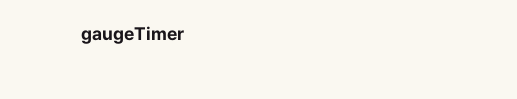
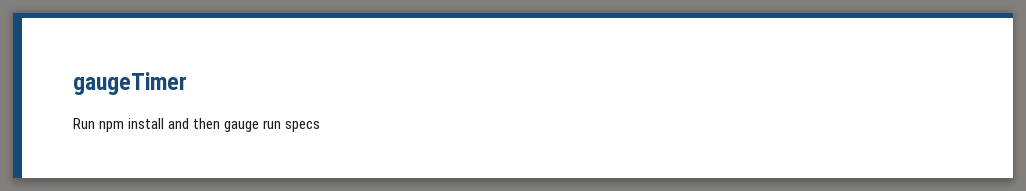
+ Run npm install and then gauge run specs

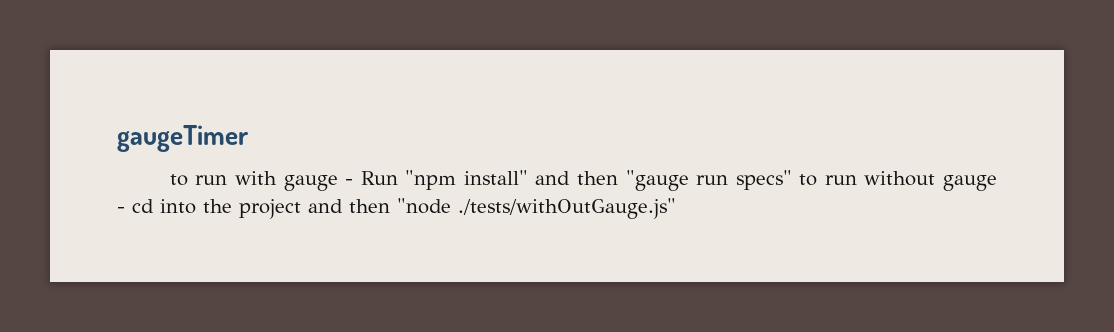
- Run npm install and then gauge run specs
+ to run with gauge - Run "npm install" and then "gauge run specs" to run without gauge - cd into the project and then "node ./tests/withOutGauge.js"

